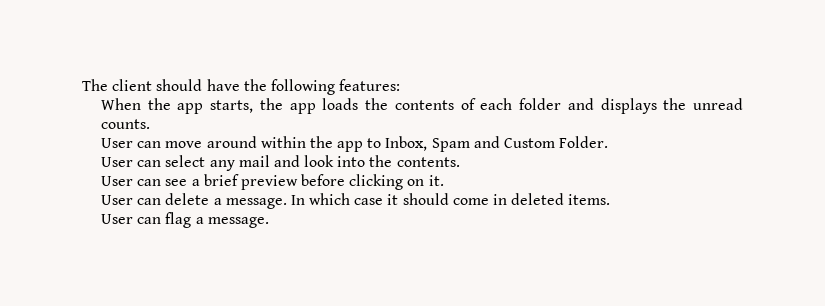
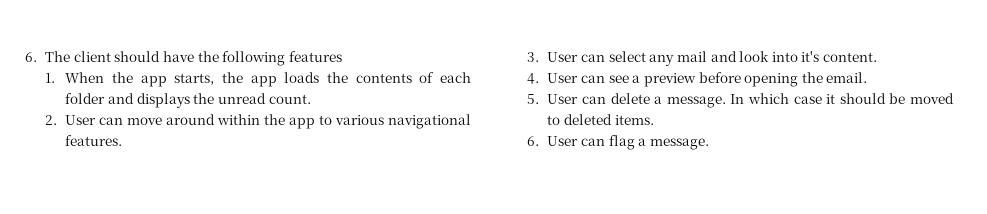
- The client should have the following features:
- When the app starts, the app loads the contents of each folder and displays the unread counts.
- User can move around within the app to Inbox, Spam and Custom Folder.
- User can select any mail and look into the contents.
- User can see a brief preview before clicking on it.
- User can delete a message.
+ 6. The client should have the following features
+ 1. When the app starts, the app loads the contents of each folder and displays the unread count.
+ 2. User can move around within the app to various navigational features.
+ 3. User can select any mail and look into it's content.
+ 4. User can see a preview before opening the email.
+ 5. User can delete a message.
- In which case it should come in deleted items.
+ In which case it should be moved to deleted items.
- User can flag a message.
+ 6. User can flag a message.

